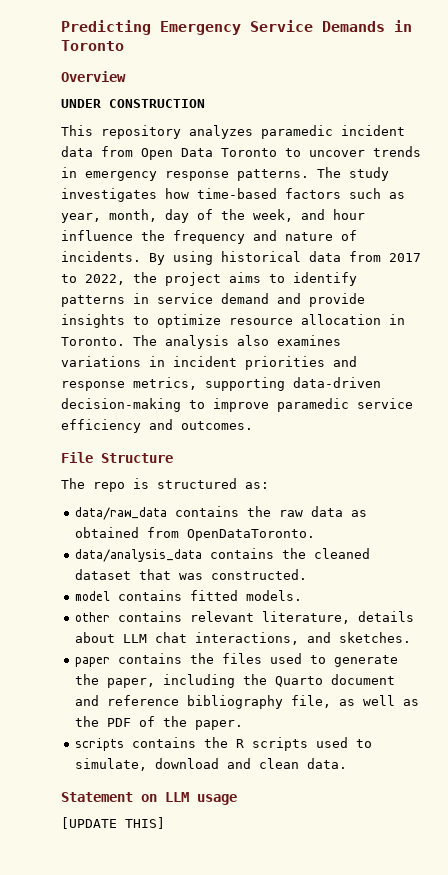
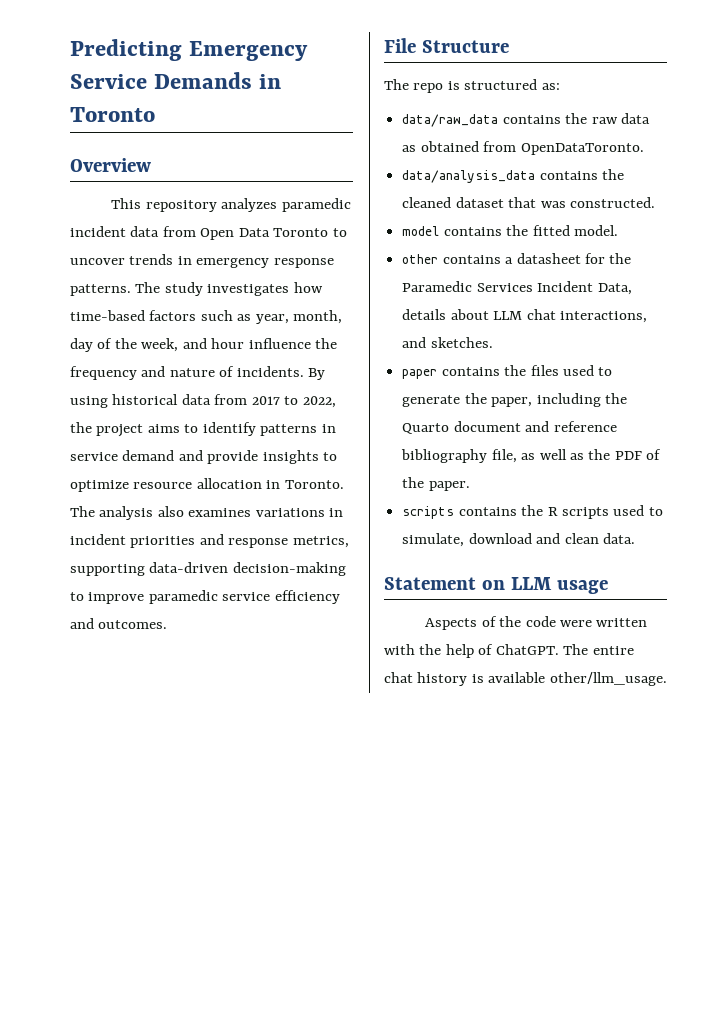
- UNDER CONSTRUCTION
- model contains fitted models.
+ model contains the fitted model.
- other contains relevant literature, details about LLM chat interactions, and sketches.
+ other contains a datasheet for the Paramedic Services Incident Data, details about LLM chat interactions, and sketches.
- [UPDATE THIS]
+ Aspects of the code were written with the help of ChatGPT. The entire chat history is available other/llm_usage.

